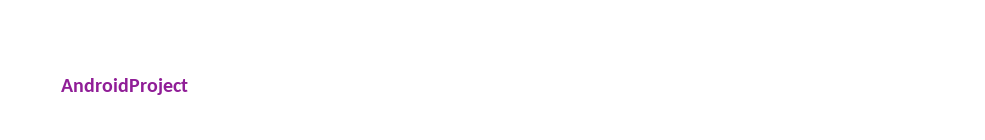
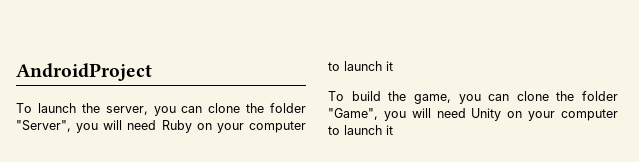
+ To launch the server, you can clone the folder "Server", you will need Ruby on your computer to launch it
+ To build the game, you can clone the folder "Game", you will need Unity on your computer to launch it

